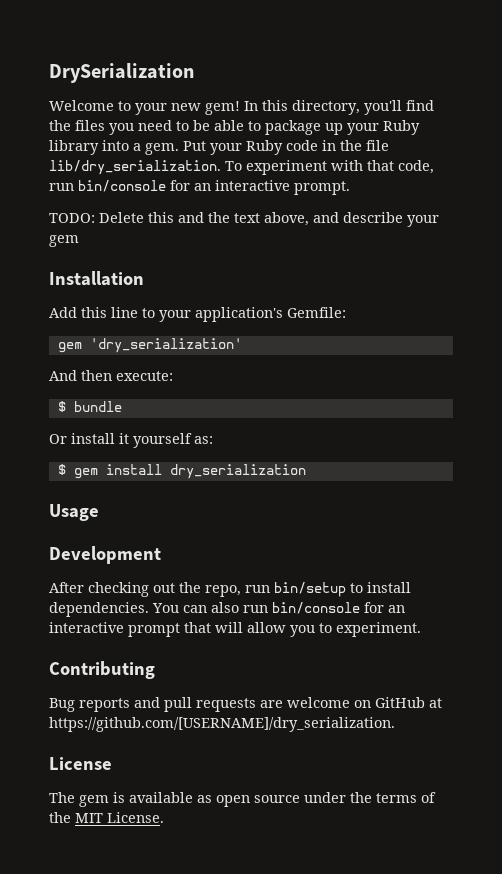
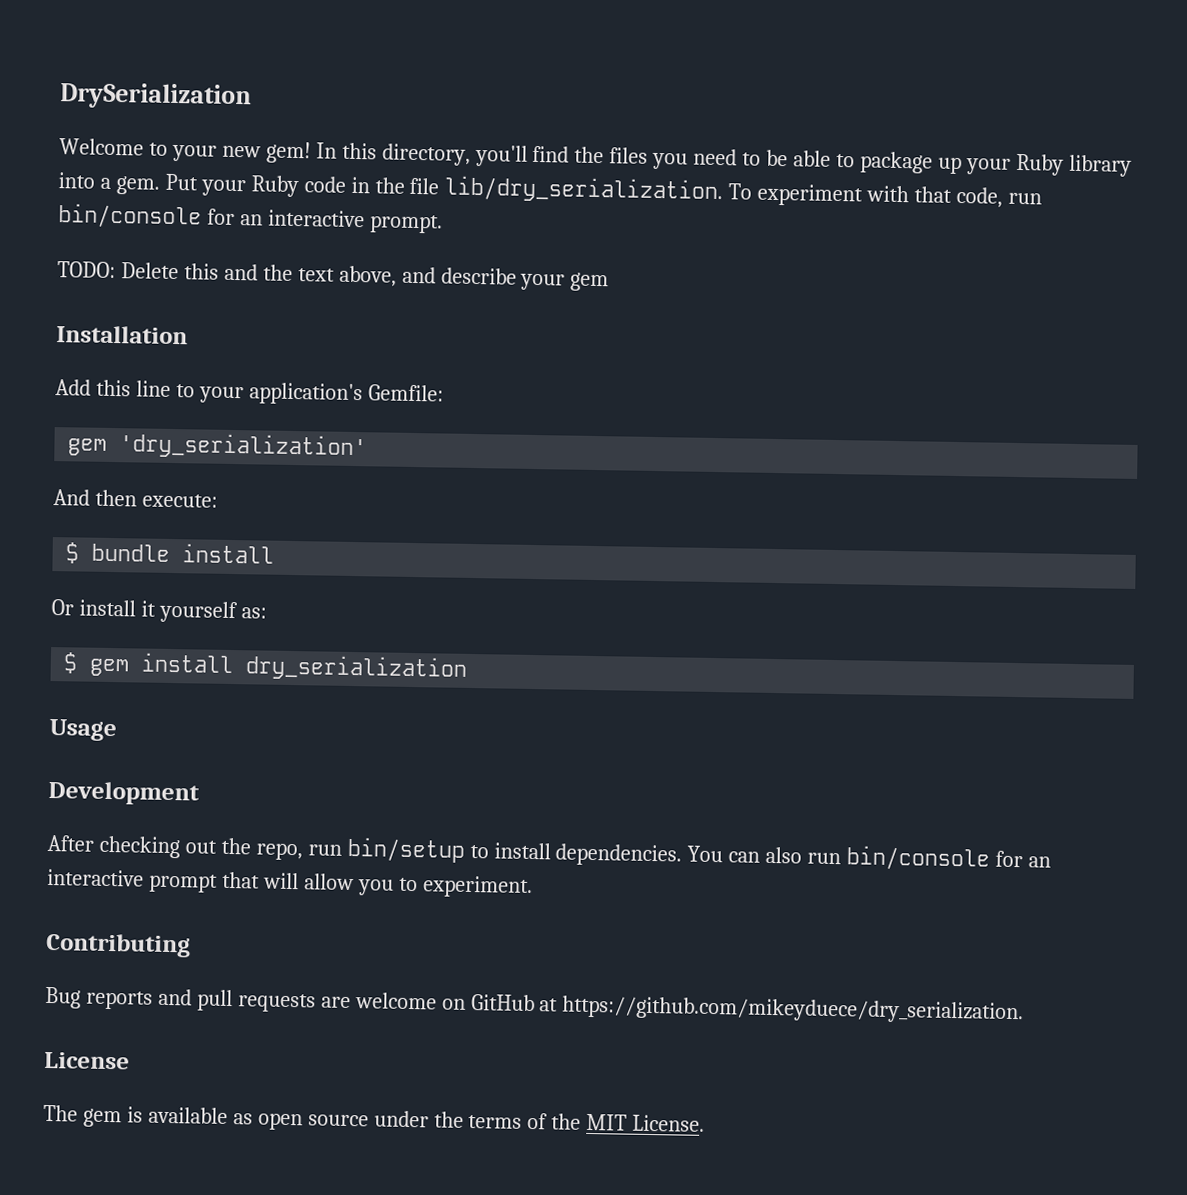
- $ bundle
+ $ bundle install
- Bug reports and pull requests are welcome on GitHub at https://github.com/[USERNAME]/dry_serialization.
+ Bug reports and pull requests are welcome on GitHub at https://github.com/mikeyduece/dry_serialization.

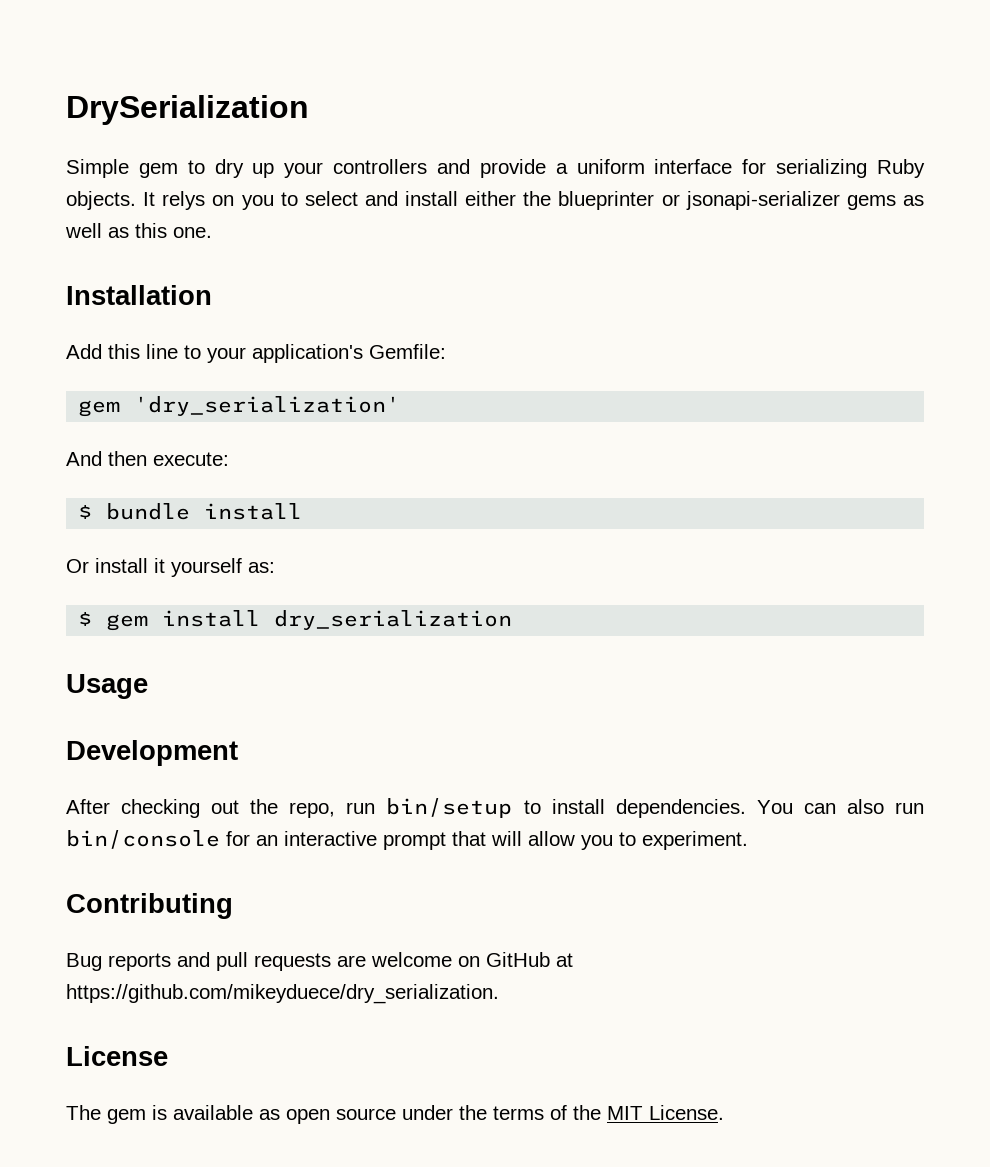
- Welcome to your new gem! In this directory, you'll find the files you need to be able to package up your Ruby library into a gem. Put your Ruby code in the file lib/dry_serialization. To experiment with that code, run bin/console for an interactive prompt.
- TODO: Delete this and the text above, and describe your gem
+ Simple gem to dry up your controllers and provide a uniform interface for serializing Ruby objects. It relys on you to select and install either the blueprinter or jsonapi-serializer gems as well as this one.

